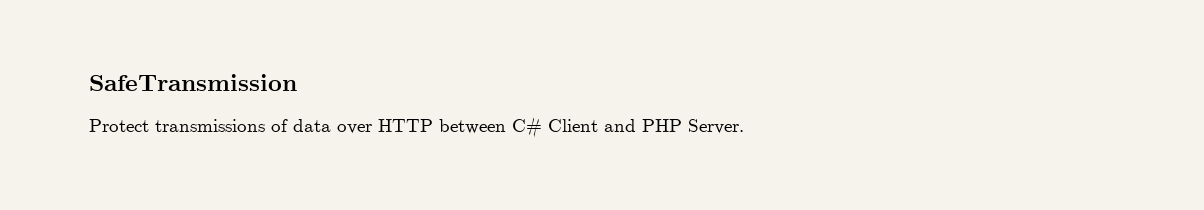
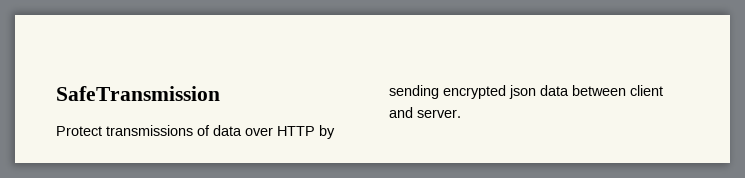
- Protect transmissions of data over HTTP between C# Client and PHP Server.
+ Protect transmissions of data over HTTP by sending encrypted json data between client and server.

